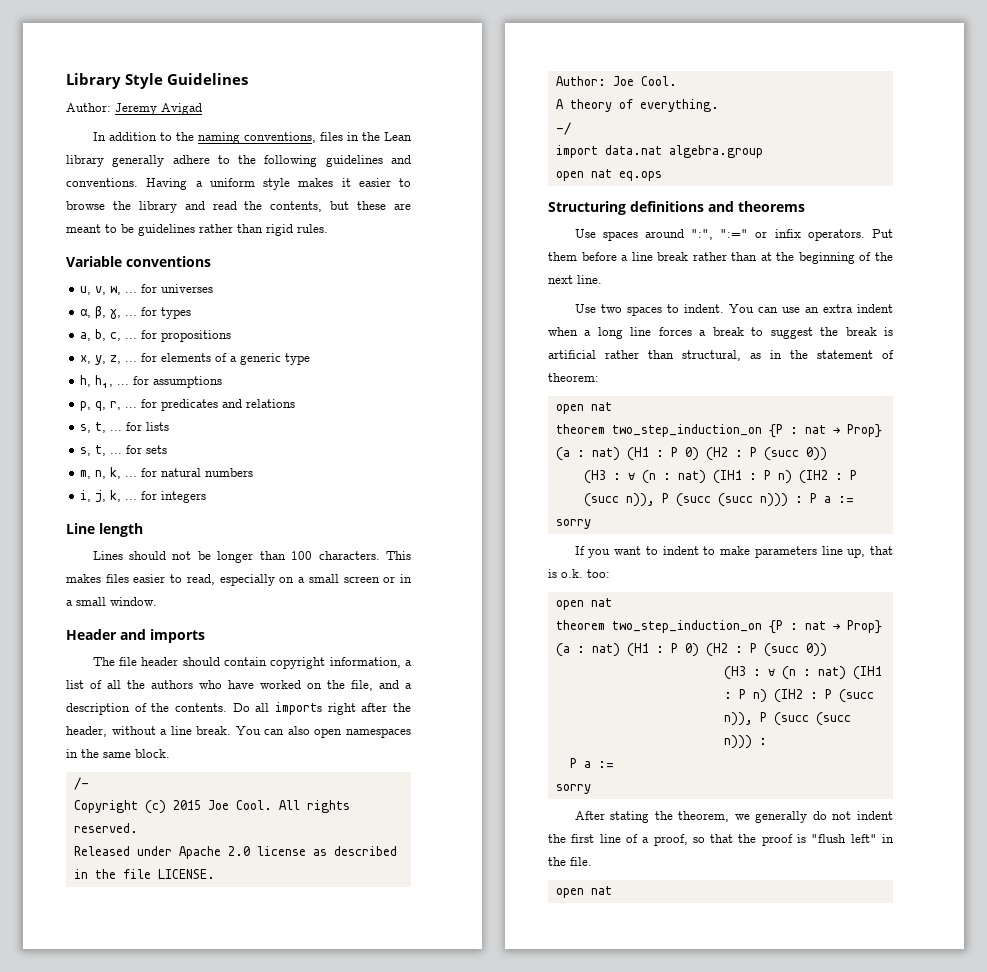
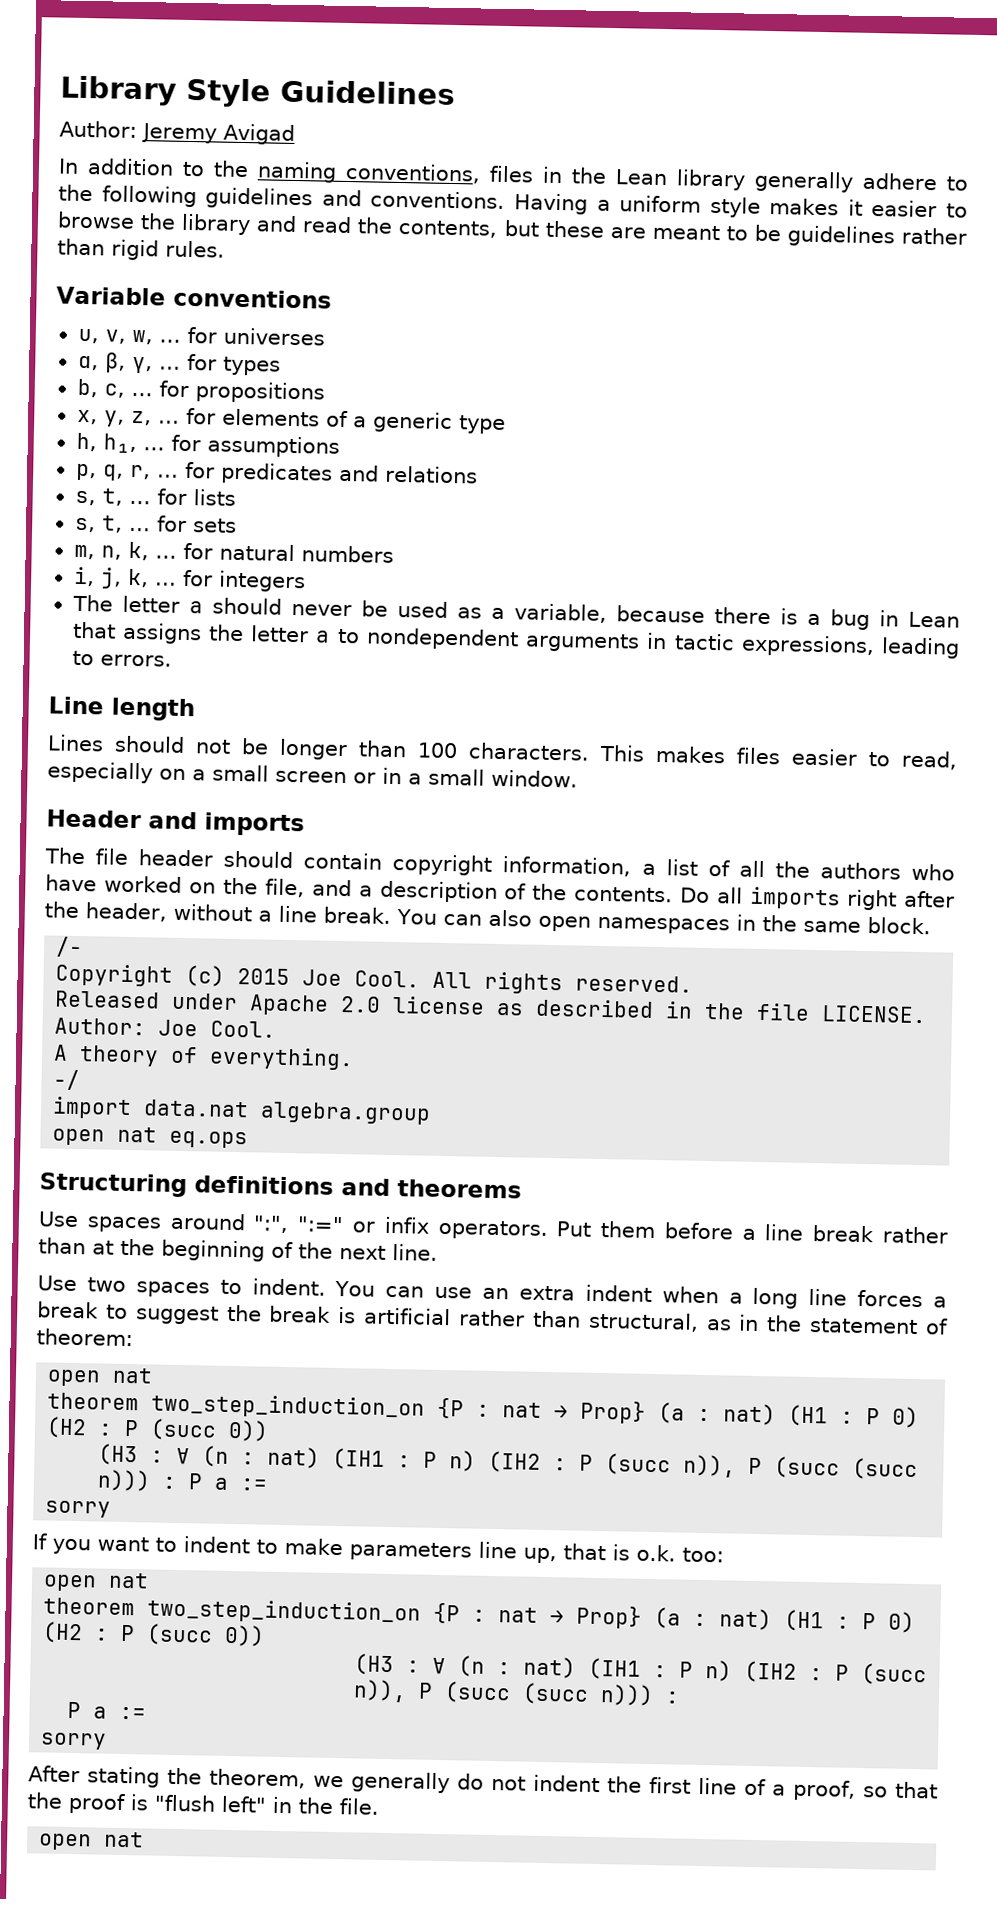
- a, b, c, ... for propositions
+ b, c, ... for propositions
+ The letter a should never be used as a variable, because there is a bug in Lean that assigns the letter a to nondependent arguments in tactic expressions, leading to errors.

